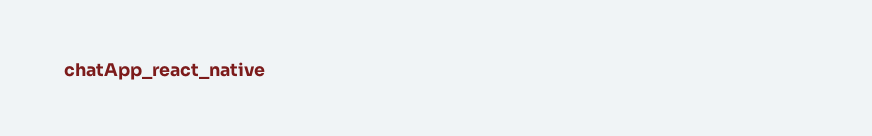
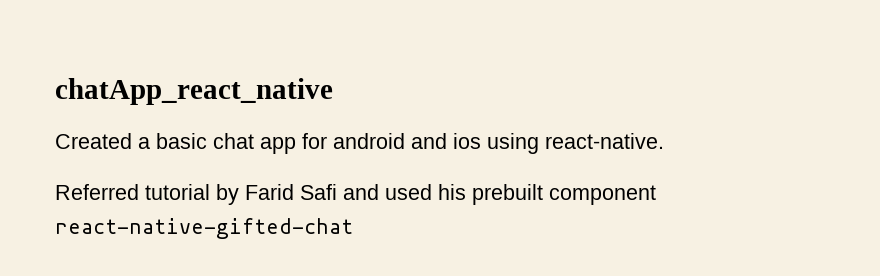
+ Created a basic chat app for android and ios using react-native.
+ Referred tutorial by Farid Safi and used his prebuilt component react-native-gifted-chat

